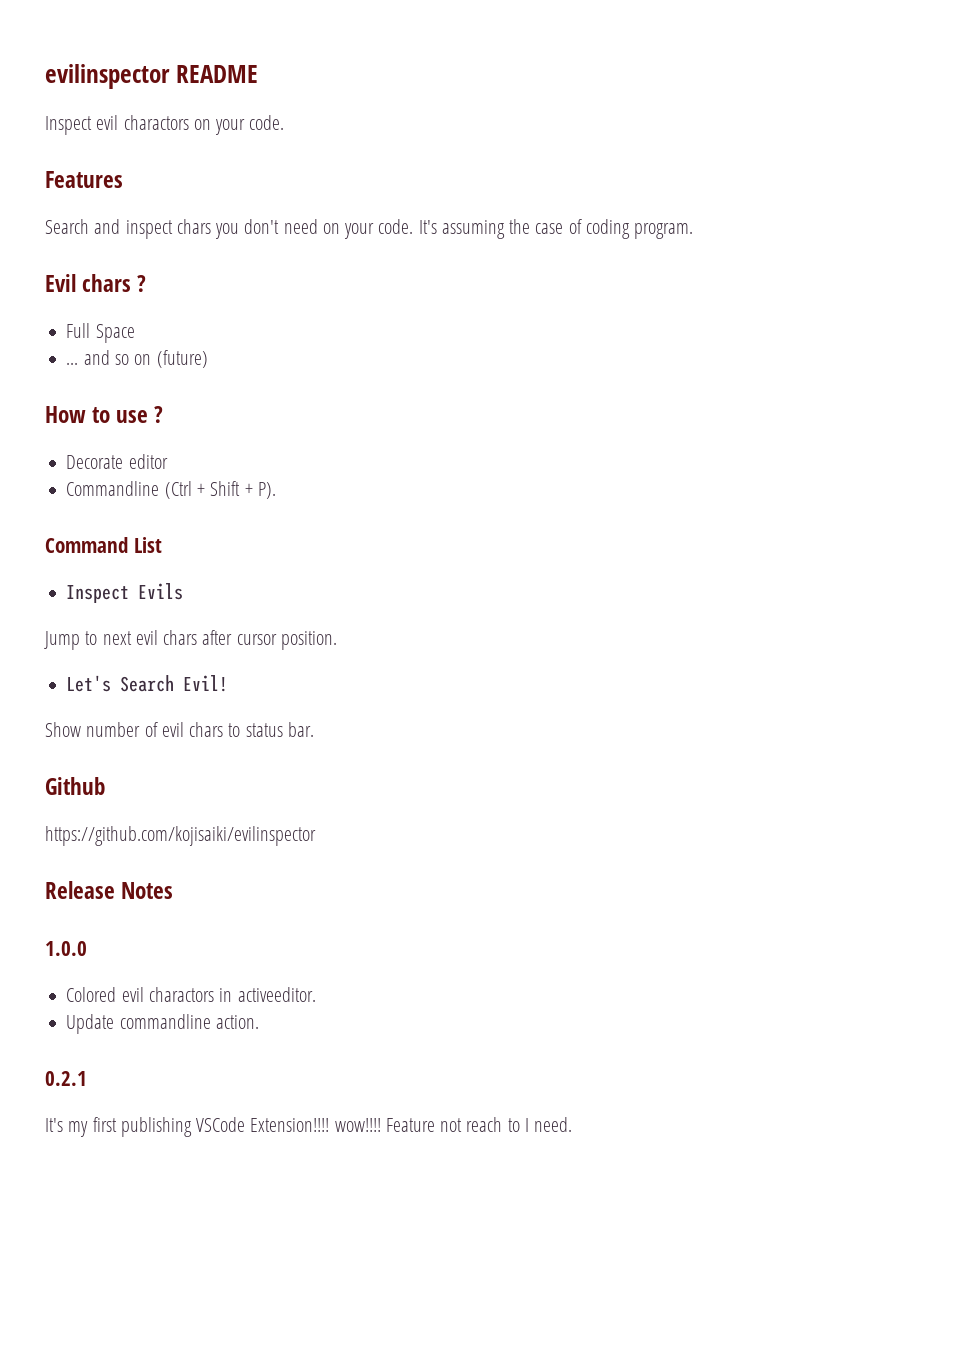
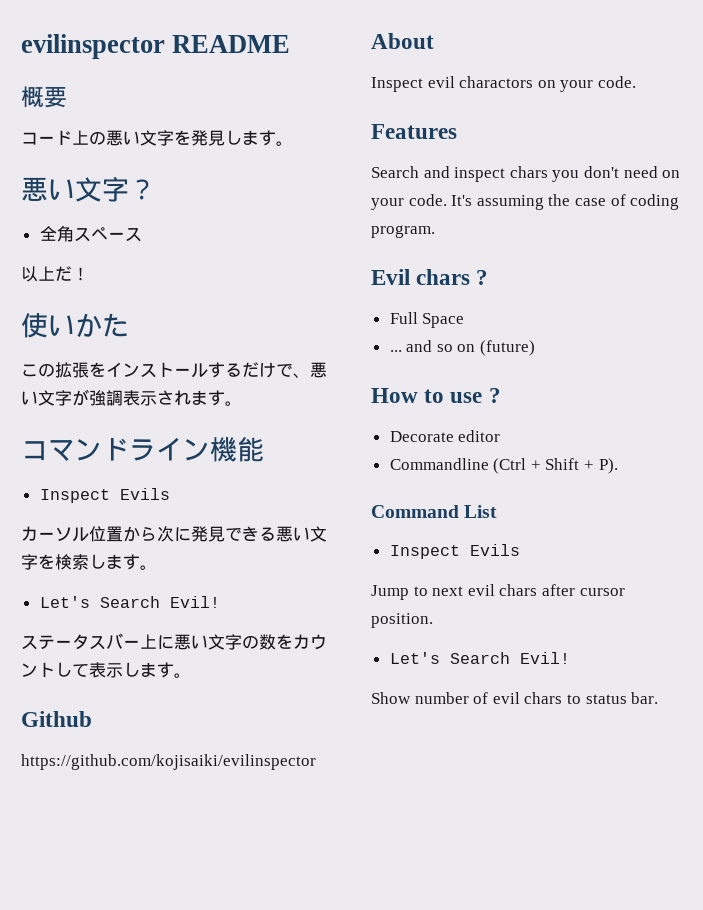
+ 概要
+ コード上の悪い文字を発見します。
+ 悪い文字？
+ 全角スペース
+ 以上だ！
+ 使いかた
+ この拡張をインストールするだけで、悪い文字が強調表示されます。
+ コマンドライン機能
+ Inspect Evils
+ カーソル位置から次に発見できる悪い文字を検索します。
+ Let's Search Evil!
+ ステータスバー上に悪い文字の数をカウントして表示します。
+ Github
+ https://github.com/kojisaiki/evilinspector
+ About
- Github
- https://github.com/kojisaiki/evilinspector
- Release Notes
- 1.0.0
- Colored evil charactors in activeeditor.
- Update commandline action.
- 0.2.1
- It's my first publishing VSCode Extension!!!! wow!!!! Feature not reach to I need.

